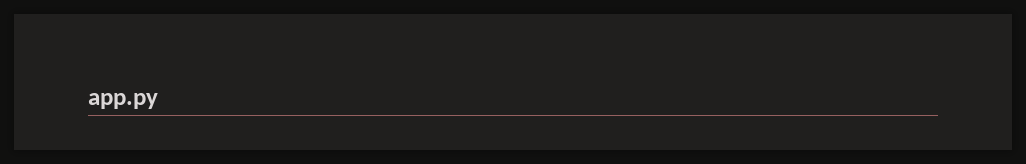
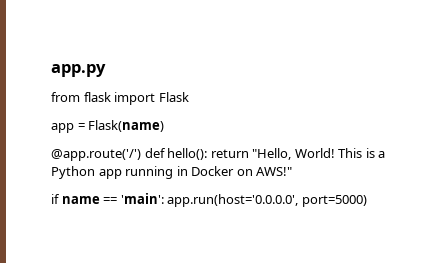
+ from flask import Flask
+ app = Flask(name)
+ @app.route('/') def hello(): return "Hello, World! This is a Python app running in Docker on AWS!"
+ if name == 'main': app.run(host='0.0.0.0', port=5000)

